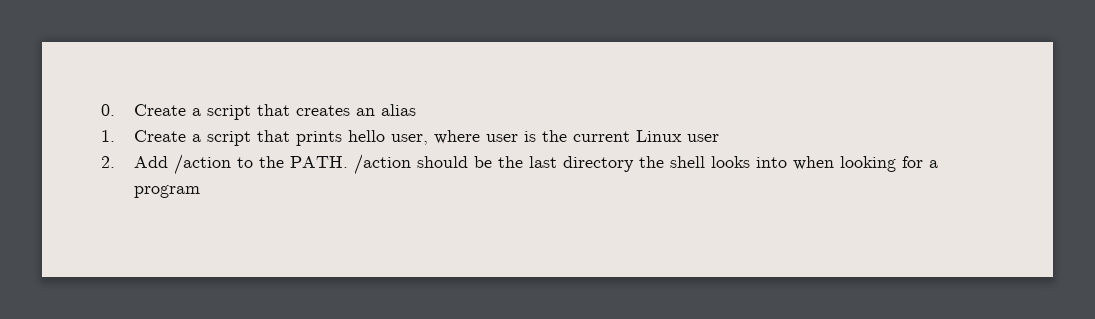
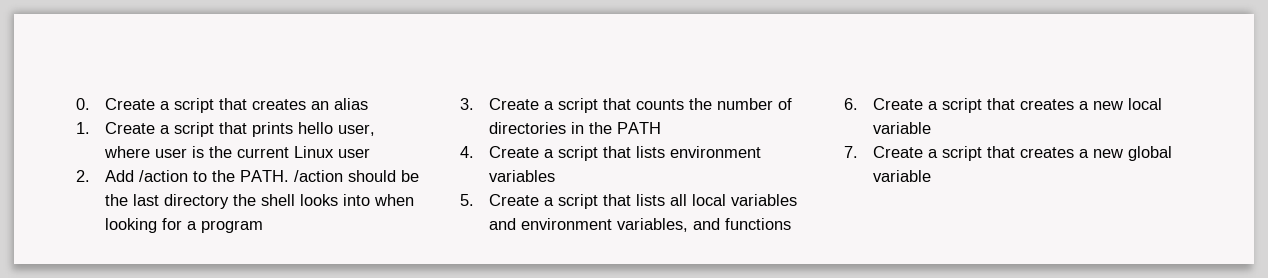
+ 3. Create a script that counts the number of directories in the PATH
+ 4. Create a script that lists environment variables
+ 5. Create a script that lists all local variables and environment variables, and functions
+ 6. Create a script that creates a new local variable
+ 7. Create a script that creates a new global variable

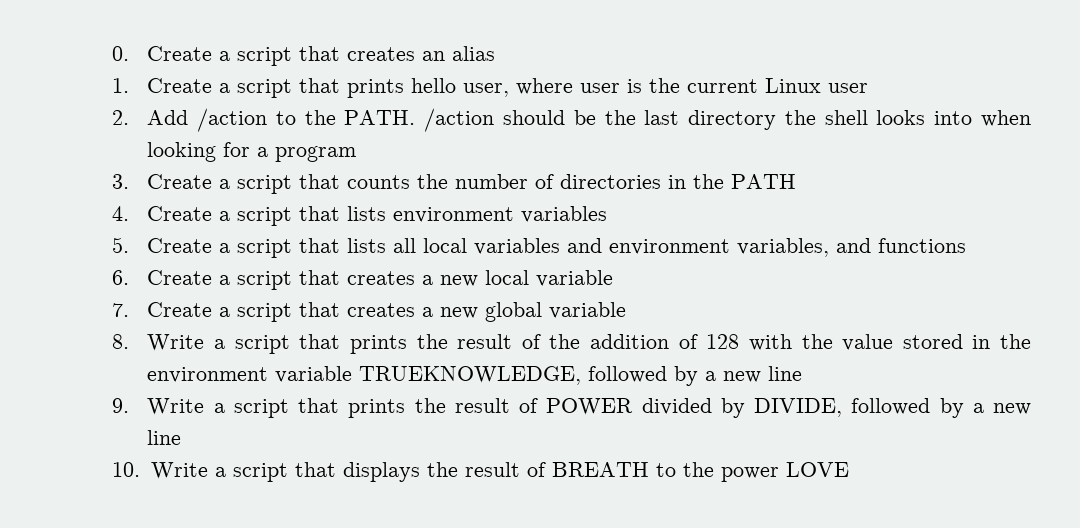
+ 8. Write a script that prints the result of the addition of 128 with the value stored in the environment variable TRUEKNOWLEDGE, followed by a new line
+ 9. Write a script that prints the result of POWER divided by DIVIDE, followed by a new line
+ 10. Write a script that displays the result of BREATH to the power LOVE

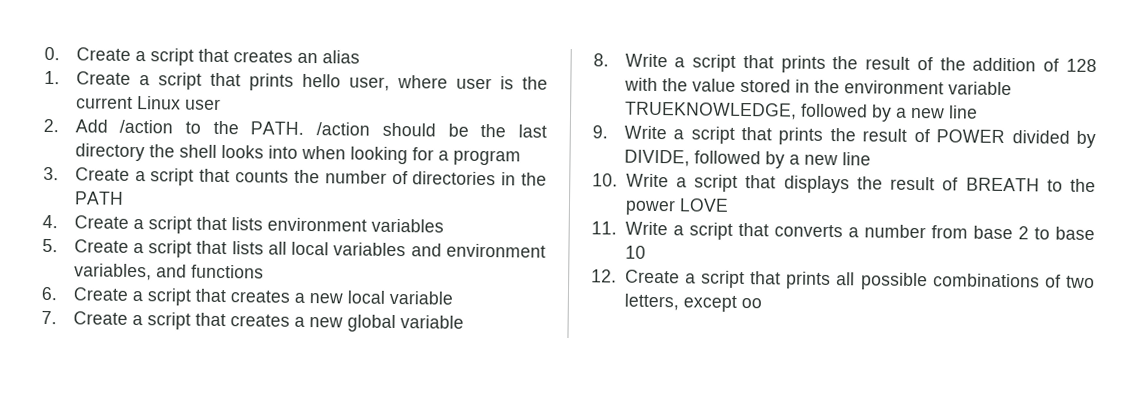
+ 11. Write a script that converts a number from base 2 to base 10
+ 12. Create a script that prints all possible combinations of two letters, except oo

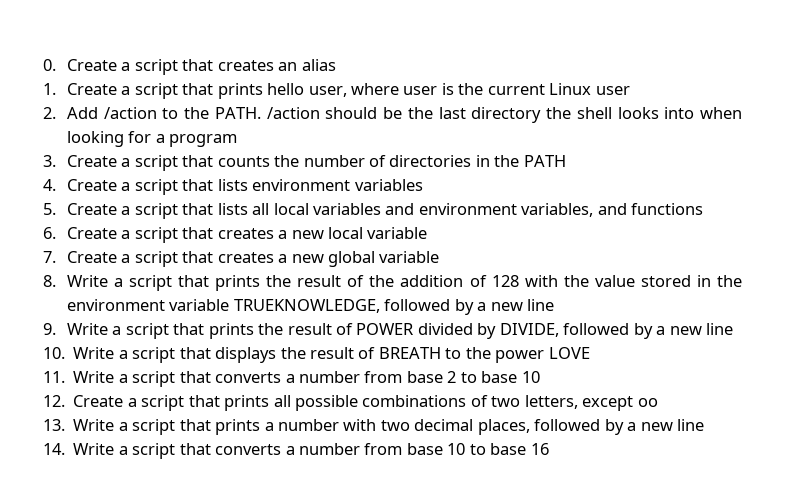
+ 13. Write a script that prints a number with two decimal places, followed by a new line
+ 14. Write a script that converts a number from base 10 to base 16

